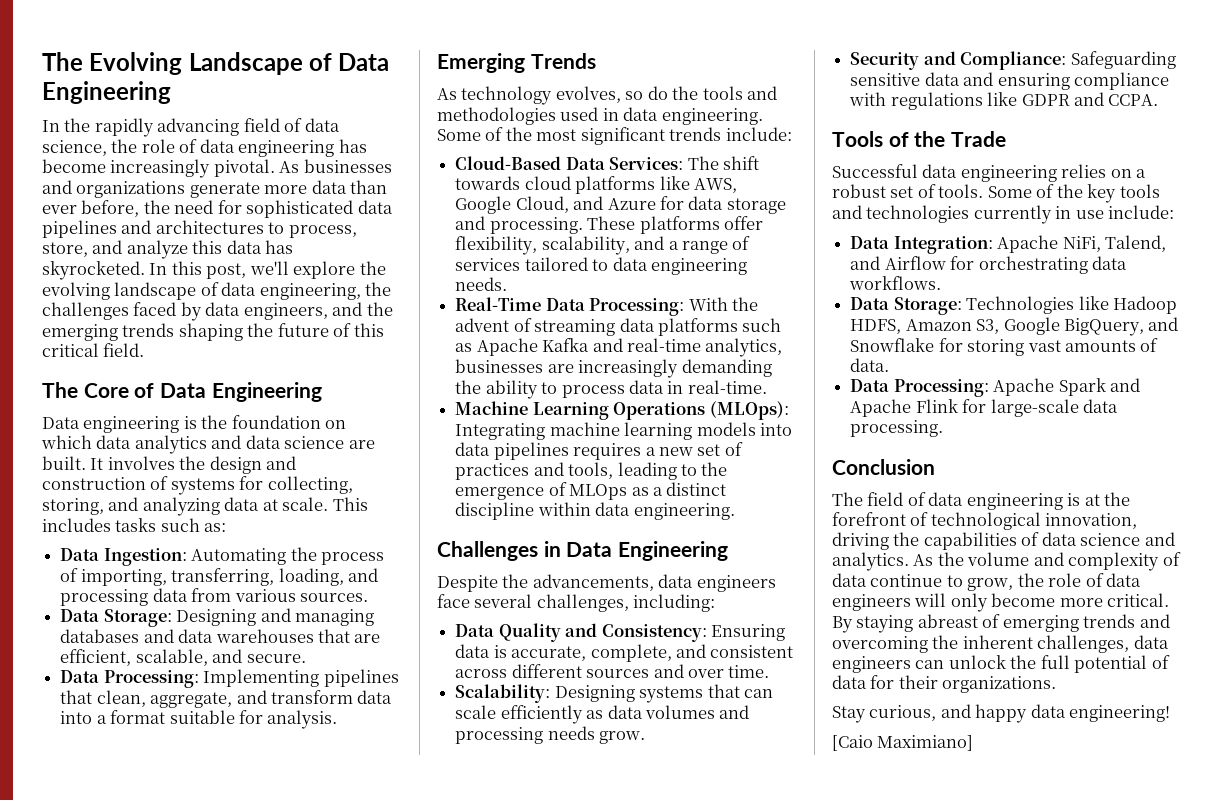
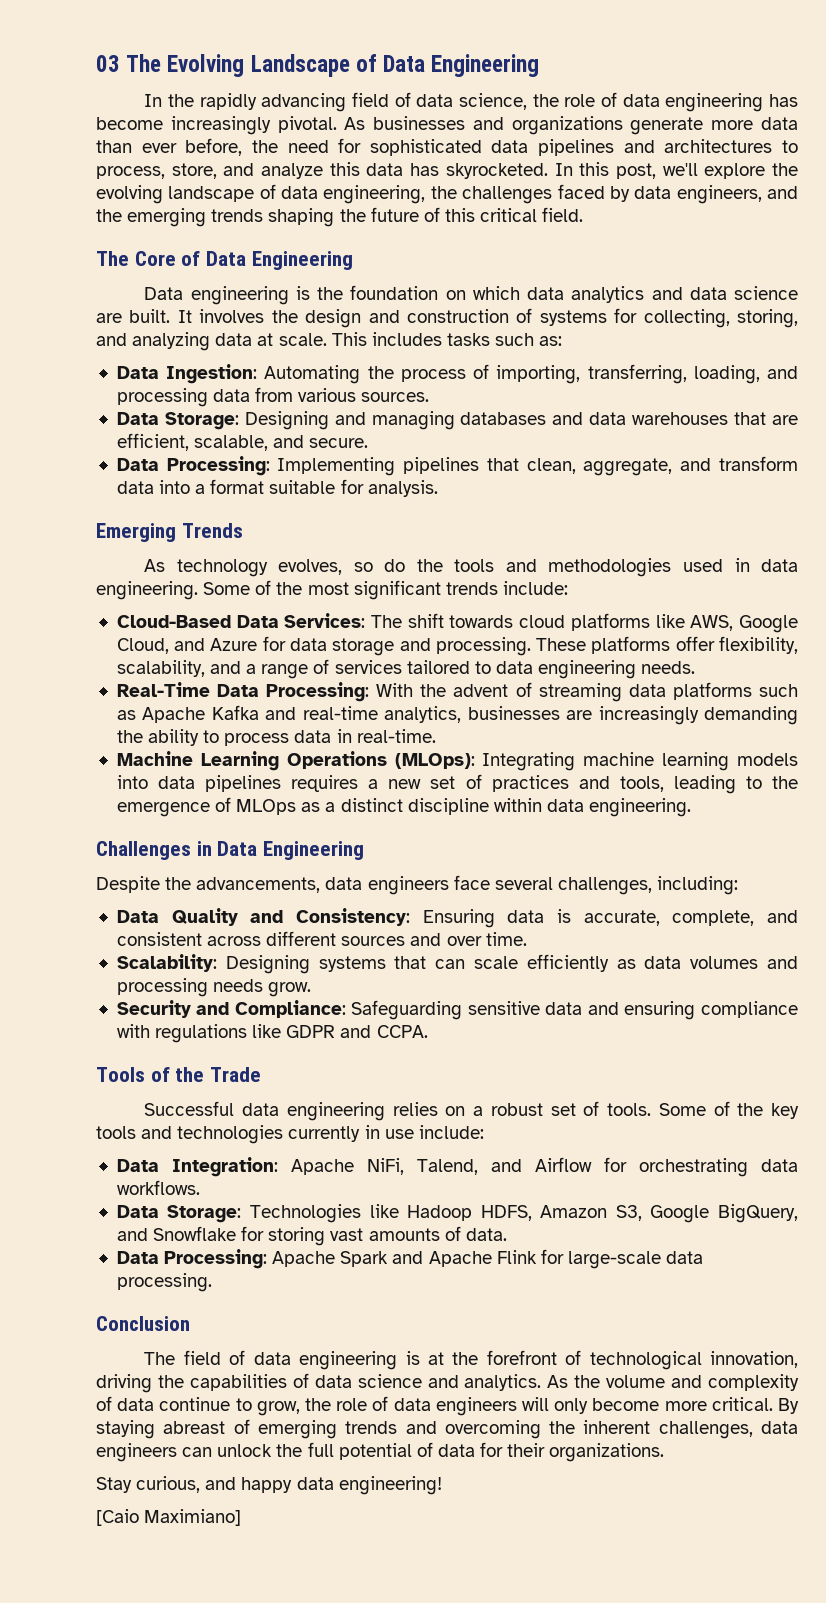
- The Evolving Landscape of Data Engineering
+ 03 The Evolving Landscape of Data Engineering

